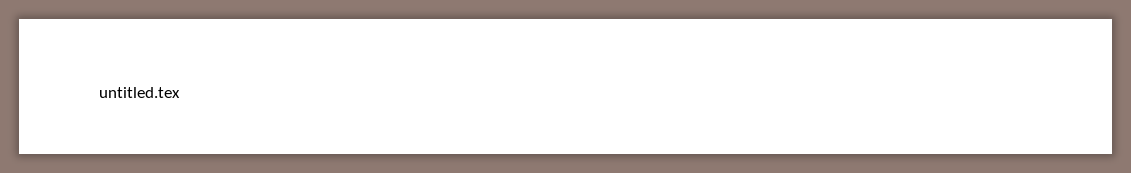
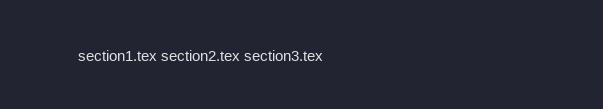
- untitled.tex
+ section1.tex section2.tex section3.tex

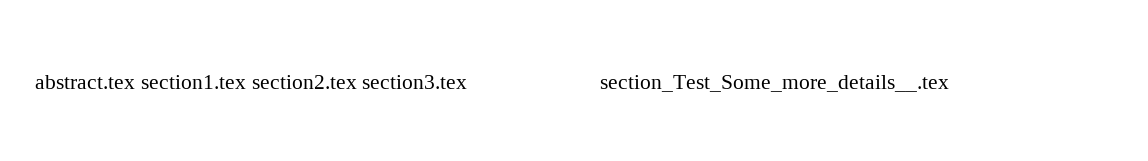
- section1.tex section2.tex section3.tex
+ abstract.tex section1.tex section2.tex section3.tex section_Test_Some_more_details__.tex

